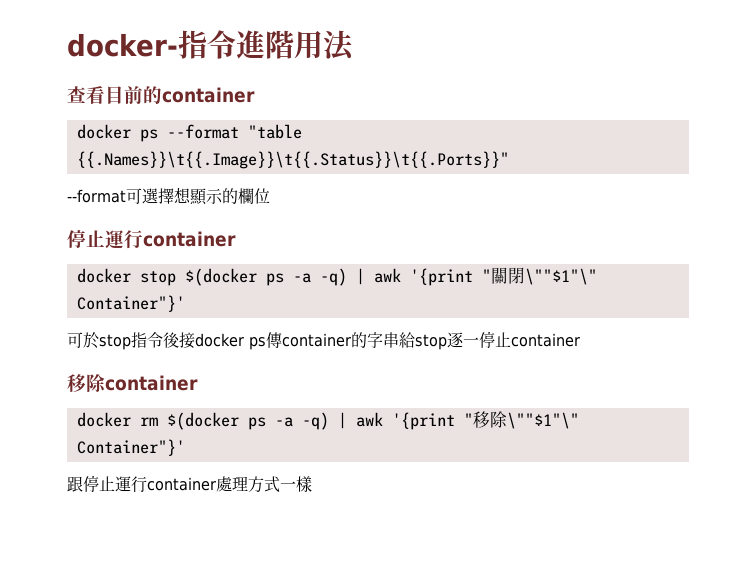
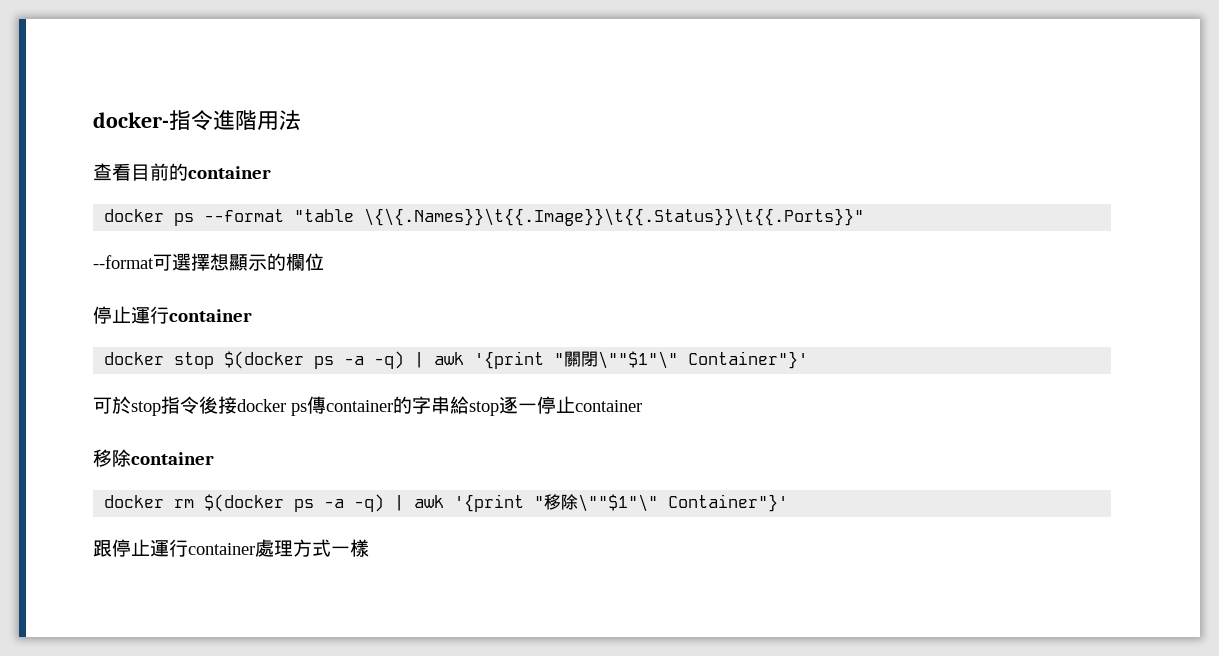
- docker ps --format "table {{.Names}}\t{{.Image}}\t{{.Status}}\t{{.Ports}}"
+ docker ps --format "table \{\{.Names}}\t{{.Image}}\t{{.Status}}\t{{.Ports}}"

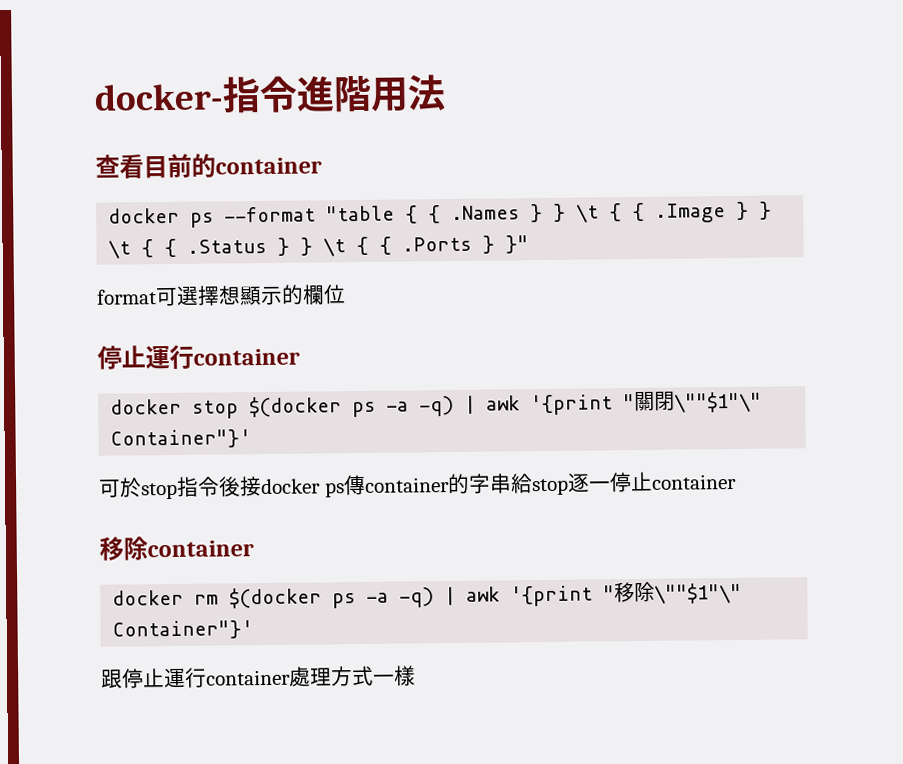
- docker ps --format "table \{\{.Names}}\t{{.Image}}\t{{.Status}}\t{{.Ports}}"
- --format可選擇想顯示的欄位
+ docker ps --format "table { { .Names } } \t { { .Image } } \t { { .Status } } \t { { .Ports } }"
+ format可選擇想顯示的欄位

